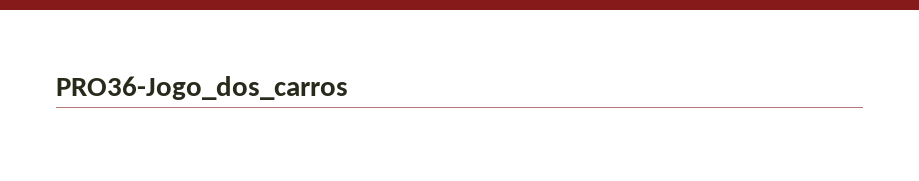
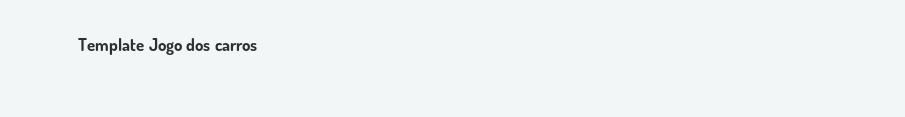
- PRO36-Jogo_dos_carros
+ Template Jogo dos carros

